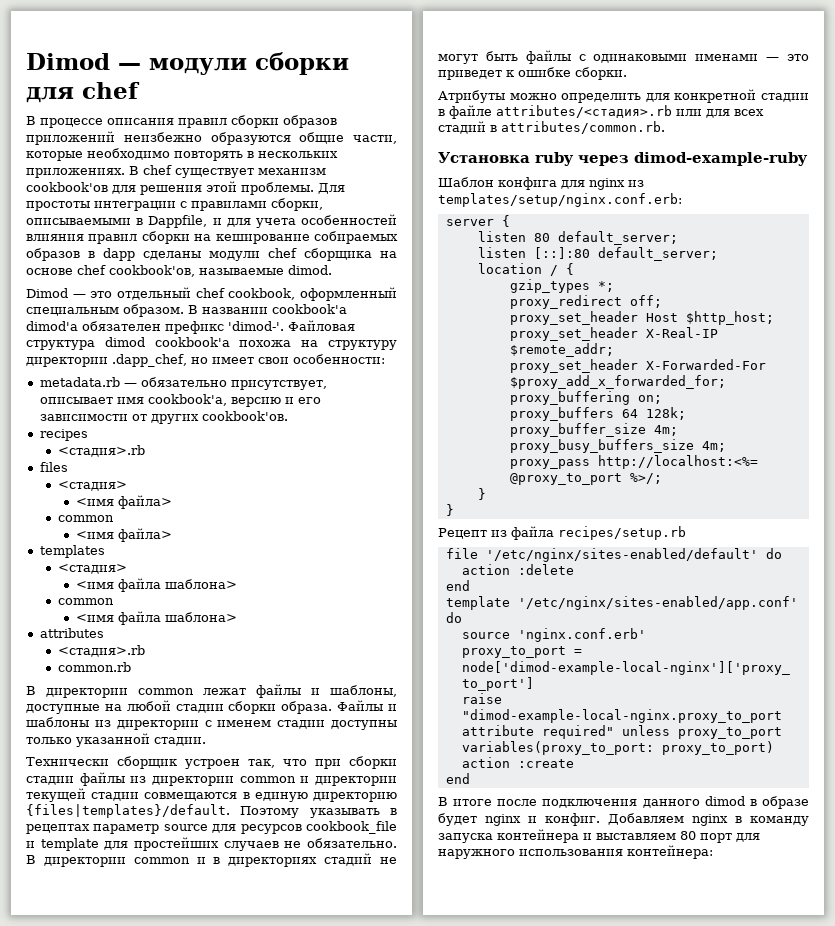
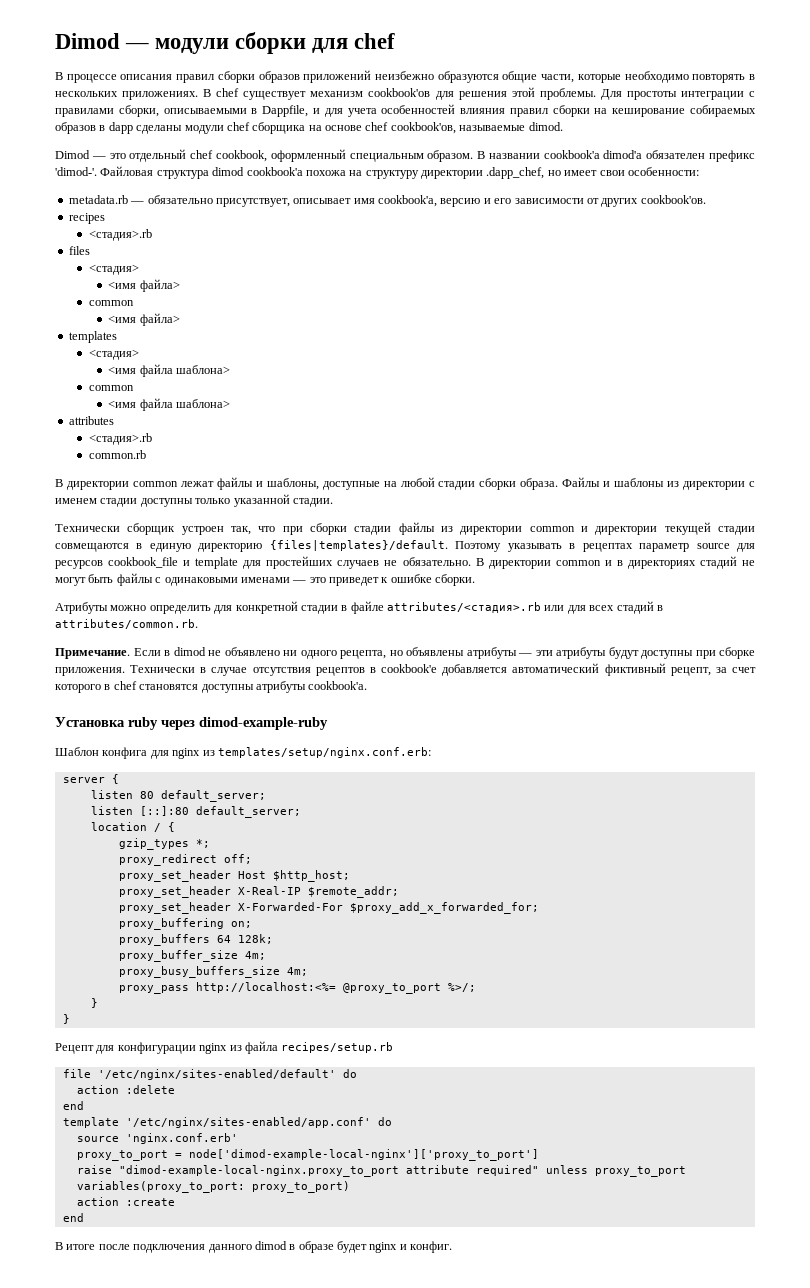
+ Примечание. Если в dimod не объявлено ни одного рецепта, но объявлены атрибуты — эти атрибуты будут доступны при сборке приложения. Технически в случае отсутствия рецептов в cookbook'е добавляется автоматический фиктивный рецепт, за счет которого в chef становятся доступны атрибуты cookbook'а.
- Рецепт из файла recipes/setup.rb
+ Рецепт для конфигурации nginx из файла recipes/setup.rb
- Добавляем nginx в команду запуска контейнера и выставляем 80 порт для наружного использования контейнера:

